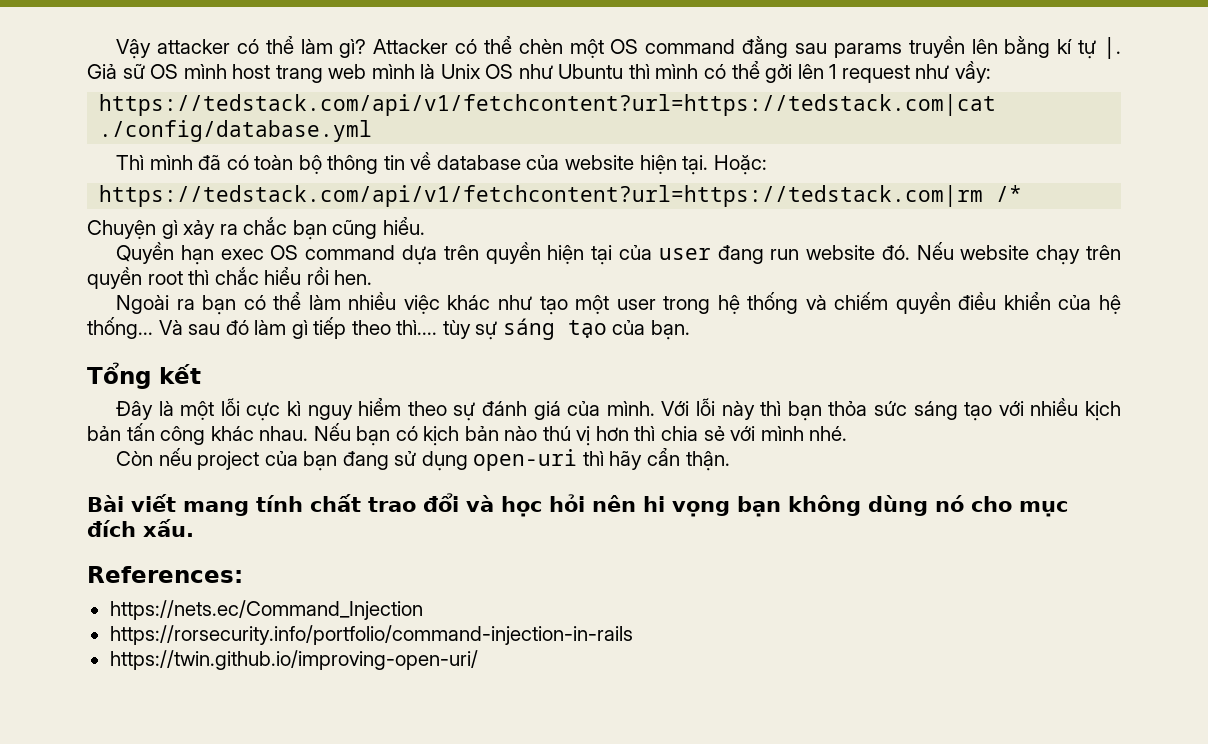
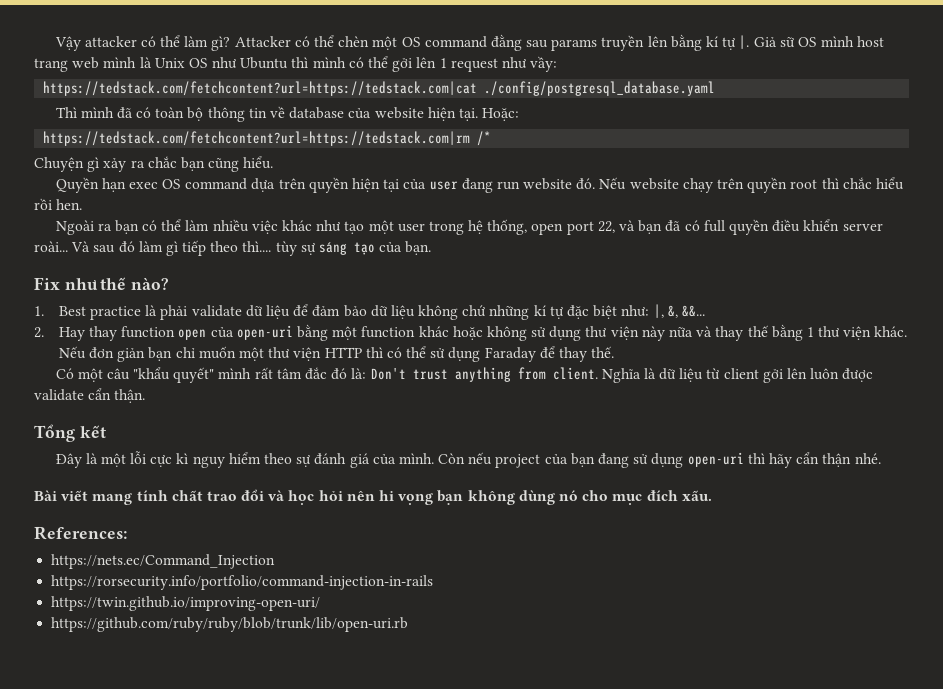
- https://tedstack.com/api/v1/fetchcontent?url=https://tedstack.com|cat ./config/database.yml
+ https://tedstack.com/fetchcontent?url=https://tedstack.com|cat ./config/postgresql_database.yaml
- https://tedstack.com/api/v1/fetchcontent?url=https://tedstack.com|rm /*
+ https://tedstack.com/fetchcontent?url=https://tedstack.com|rm /*
- Ngoài ra bạn có thể làm nhiều việc khác như tạo một user trong hệ thống và chiếm quyền điều khiển của hệ thống...
+ Ngoài ra bạn có thể làm nhiều việc khác như tạo một user trong hệ thống, open port 22, và bạn đã có full quyền điều khiển server roài...
+ Fix như thế nào?
+ 1. Best practice là phải validate dữ liệu để đảm bảo dữ liệu không chứ những kí tự đặc biệt như: |, &, &&...
+ 2. Hay thay function open của open-uri bằng một function khác hoặc không sử dụng thư viện này nữa và thay thế bằng 1 thư viện khác. Nếu đơn giản bạn chỉ muốn một thư viện HTTP thì có thể sử dụng Faraday để thay thế.
+ Có một câu "khẩu quyết" mình rất tâm đắc đó là: Don't trust anything from client. Nghĩa là dữ liệu từ client gởi lên luôn được validate cẩn thận.
- Đây là một lỗi cực kì nguy hiểm theo sự đánh giá của mình. Với lỗi này thì bạn thỏa sức sáng tạo với nhiều kịch bản tấn công khác nhau. Nếu bạn có kịch bản nào thú vị hơn thì chia sẻ với mình nhé.
- Còn nếu project của bạn đang sử dụng open-uri thì hãy cẩn thận.
+ Đây là một lỗi cực kì nguy hiểm theo sự đánh giá của mình. Còn nếu project của bạn đang sử dụng open-uri thì hãy cẩn thận nhé.
+ https://github.com/ruby/ruby/blob/trunk/lib/open-uri.rb

